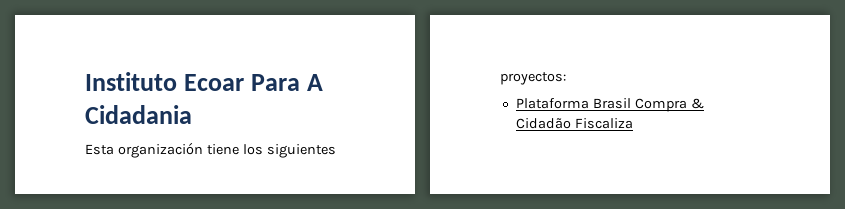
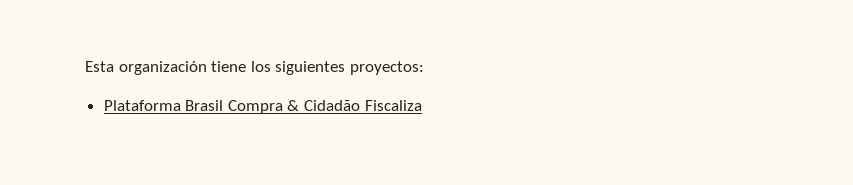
- Instituto Ecoar Para A Cidadania

